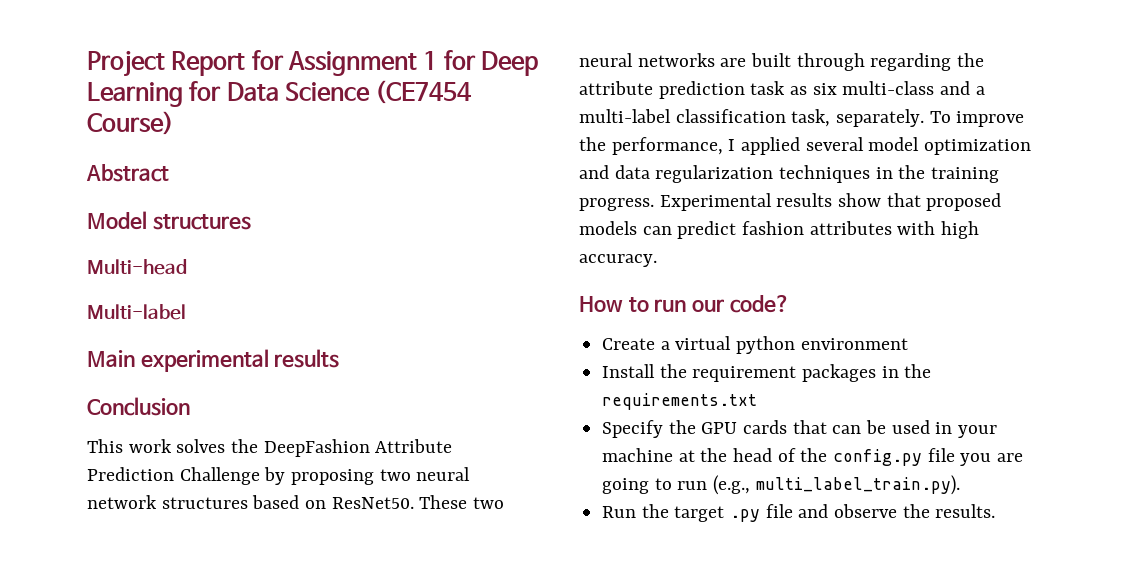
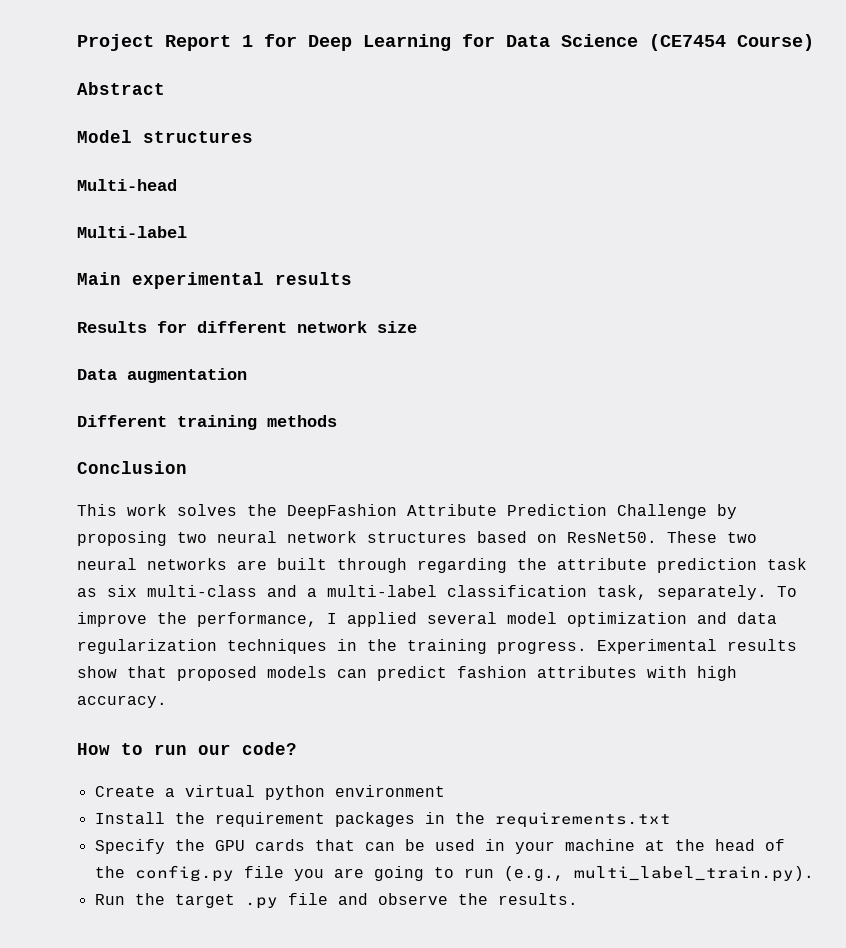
- Project Report for Assignment 1 for Deep Learning for Data Science (CE7454 Course)
+ Project Report 1 for Deep Learning for Data Science (CE7454 Course)
+ Results for different network size
+ Data augmentation
+ Different training methods

